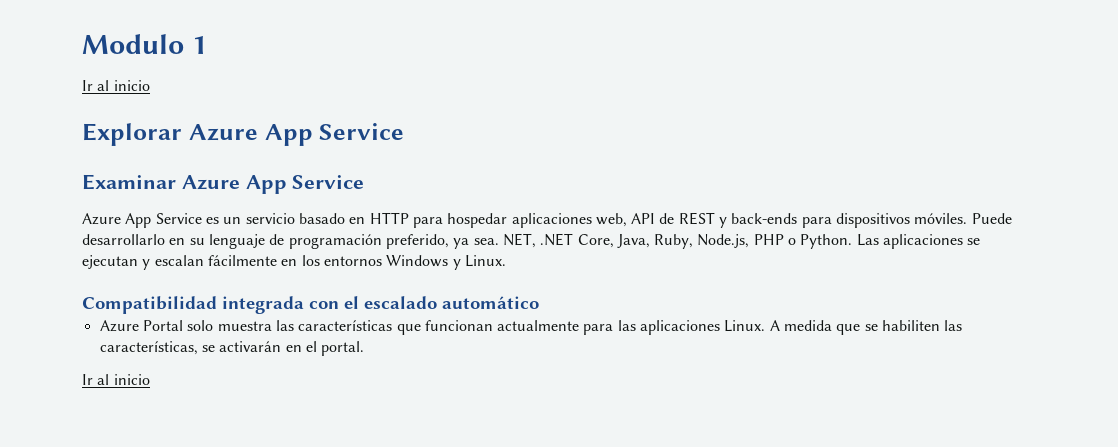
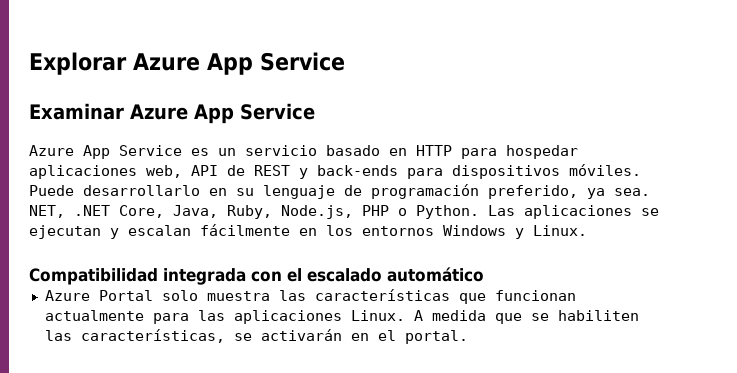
- Modulo 1
- Ir al inicio
  A medida que se habiliten las características, se activarán en el portal.
- Ir al inicio

